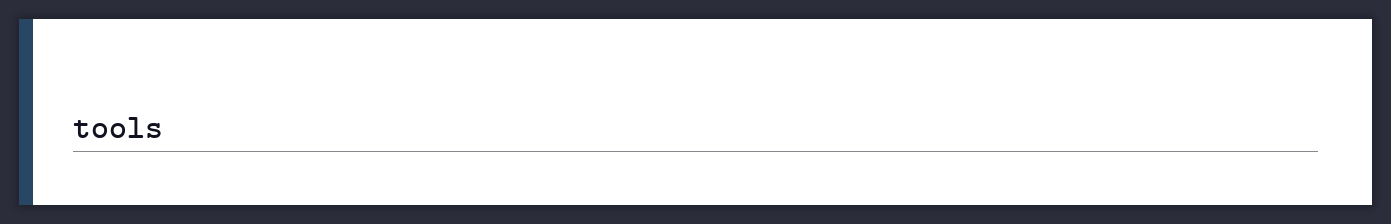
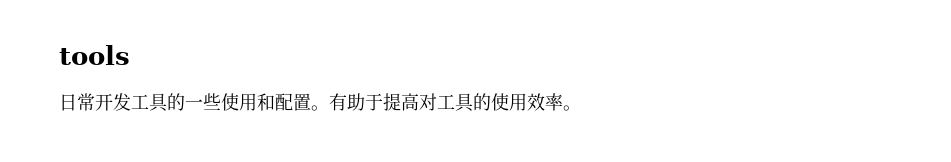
+ 日常开发工具的一些使用和配置。有助于提高对工具的使用效率。

